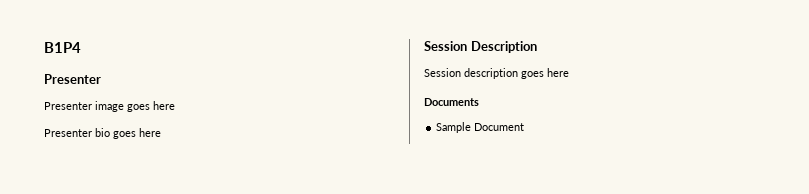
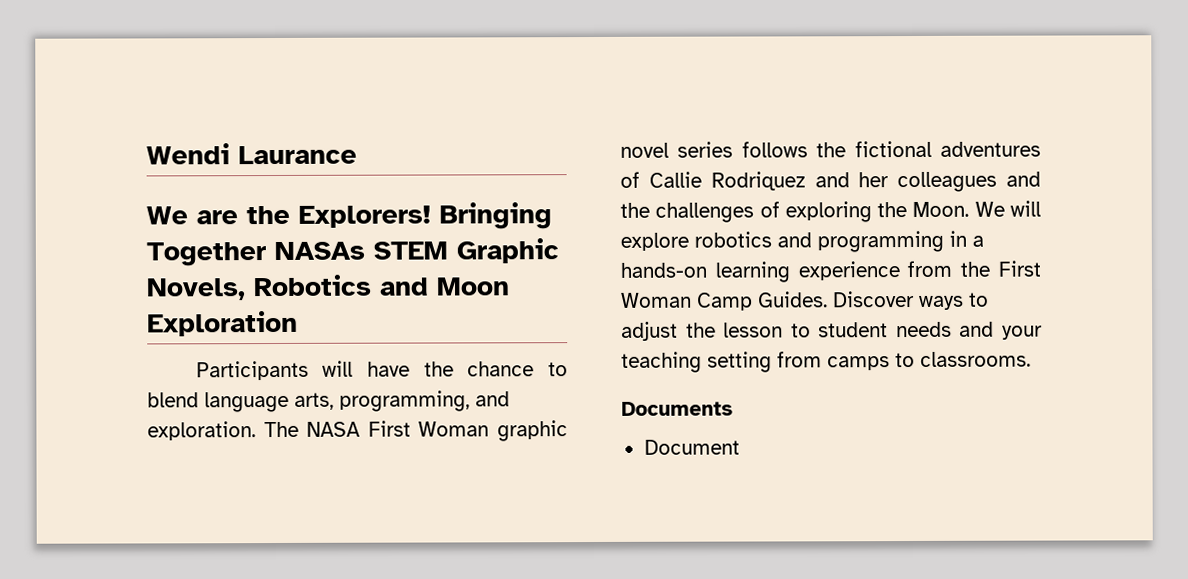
- B1P4
- Presenter
- Presenter image goes here
- Presenter bio goes here
- Session Description
- Session description goes here
+ Wendi Laurance
+ We are the Explorers! Bringing Together NASAs STEM Graphic Novels, Robotics and Moon Exploration
+ Participants will have the chance to blend language arts, programming, and exploration. The NASA First Woman graphic novel series follows the fictional adventures of Callie Rodriquez and her colleagues and the challenges of exploring the Moon. We will explore robotics and programming in a hands-on learning experience from the First Woman Camp Guides. Discover ways to adjust the lesson to student needs and your teaching setting from camps to classrooms.
- Sample Document
+ Document

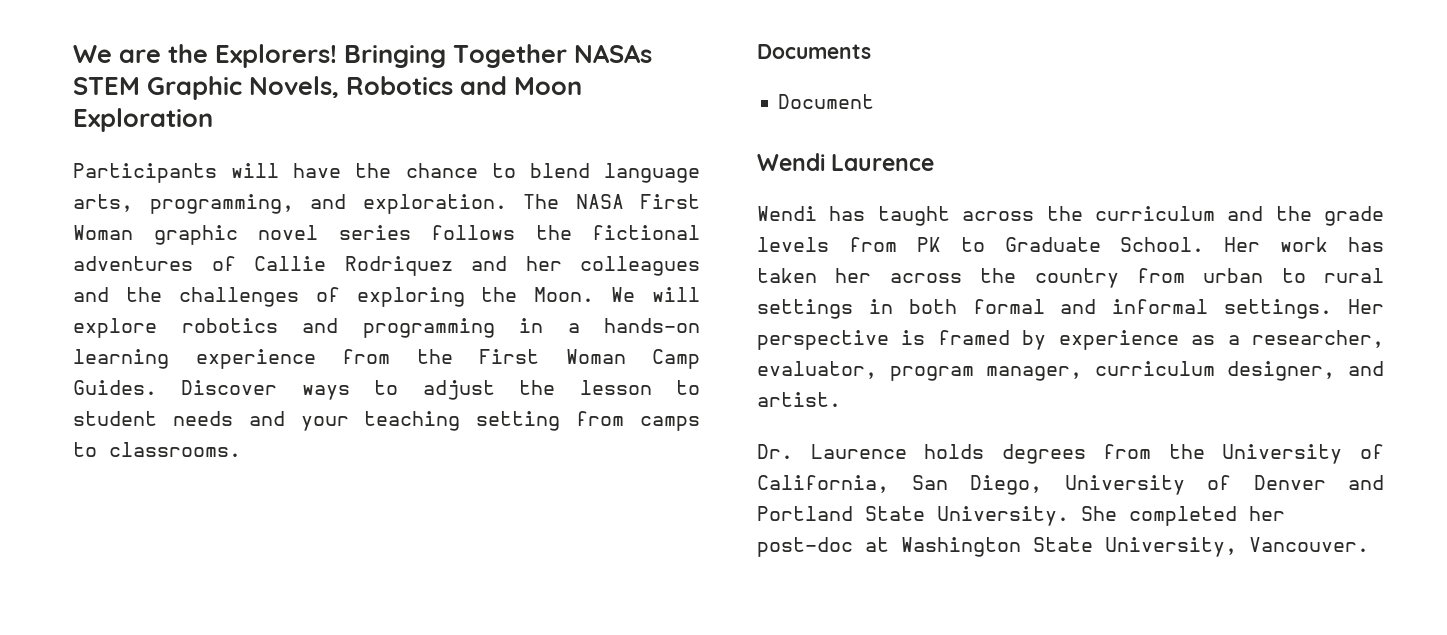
- Wendi Laurance
+ Wendi Laurence
+ Wendi has taught across the curriculum and the grade levels from PK to Graduate School. Her work has taken her across the country from urban to rural settings in both formal and informal settings. Her perspective is framed by experience as a researcher, evaluator, program manager, curriculum designer, and artist.
+ Dr. Laurence holds degrees from the University of California, San Diego, University of Denver and Portland State University. She completed her post-doc at Washington State University, Vancouver.

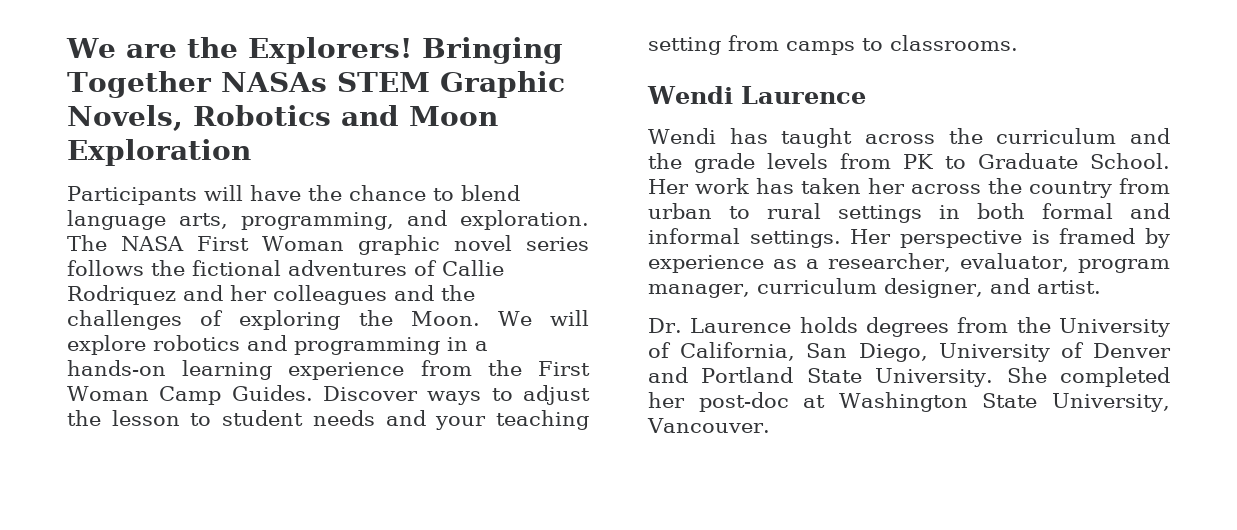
- Documents
- Document

